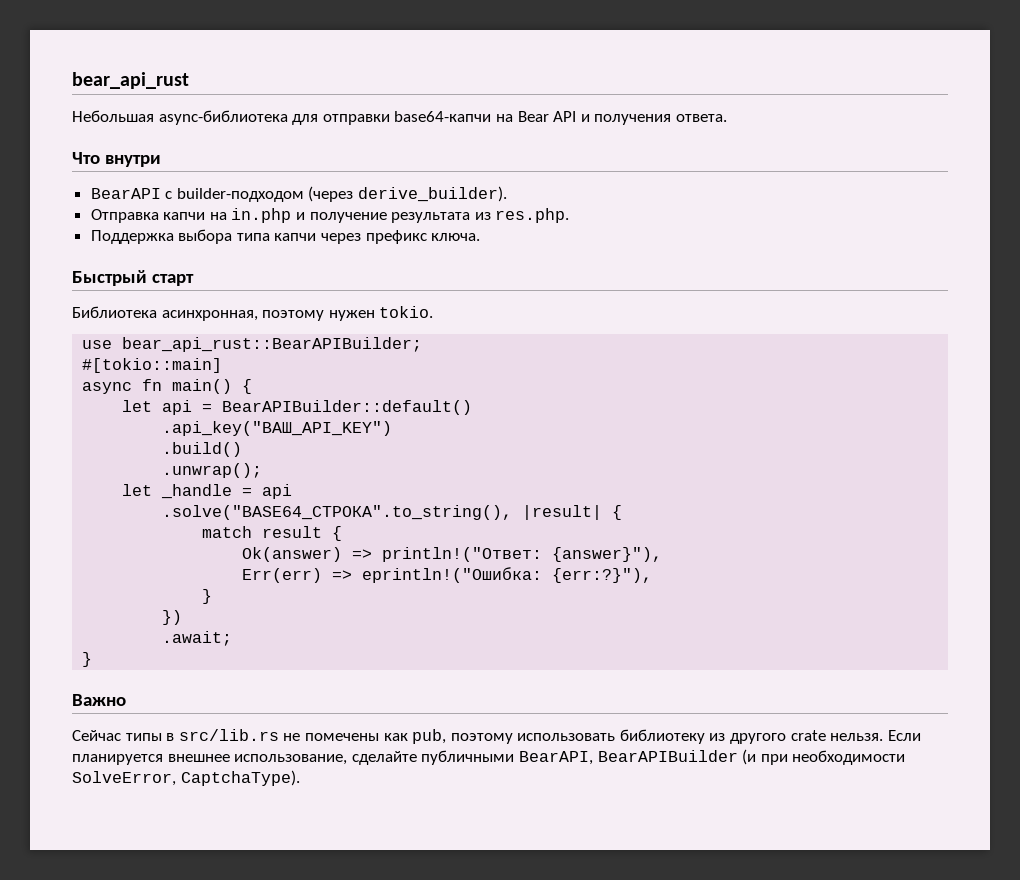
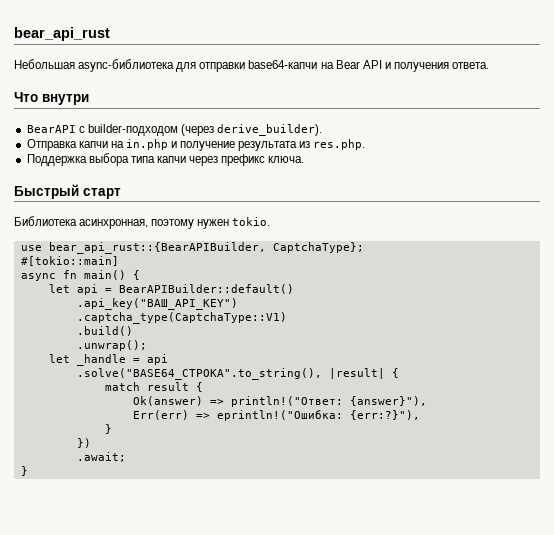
- use bear_api_rust::BearAPIBuilder;
+ use bear_api_rust::{BearAPIBuilder, CaptchaType};
+ .captcha_type(CaptchaType::V1)
- Важно
- Сейчас типы в src/lib.rs не помечены как pub, поэтому использовать библиотеку из другого crate нельзя. Если планируется внешнее использование, сделайте публичными BearAPI, BearAPIBuilder (и при необходимости SolveError, CaptchaType).

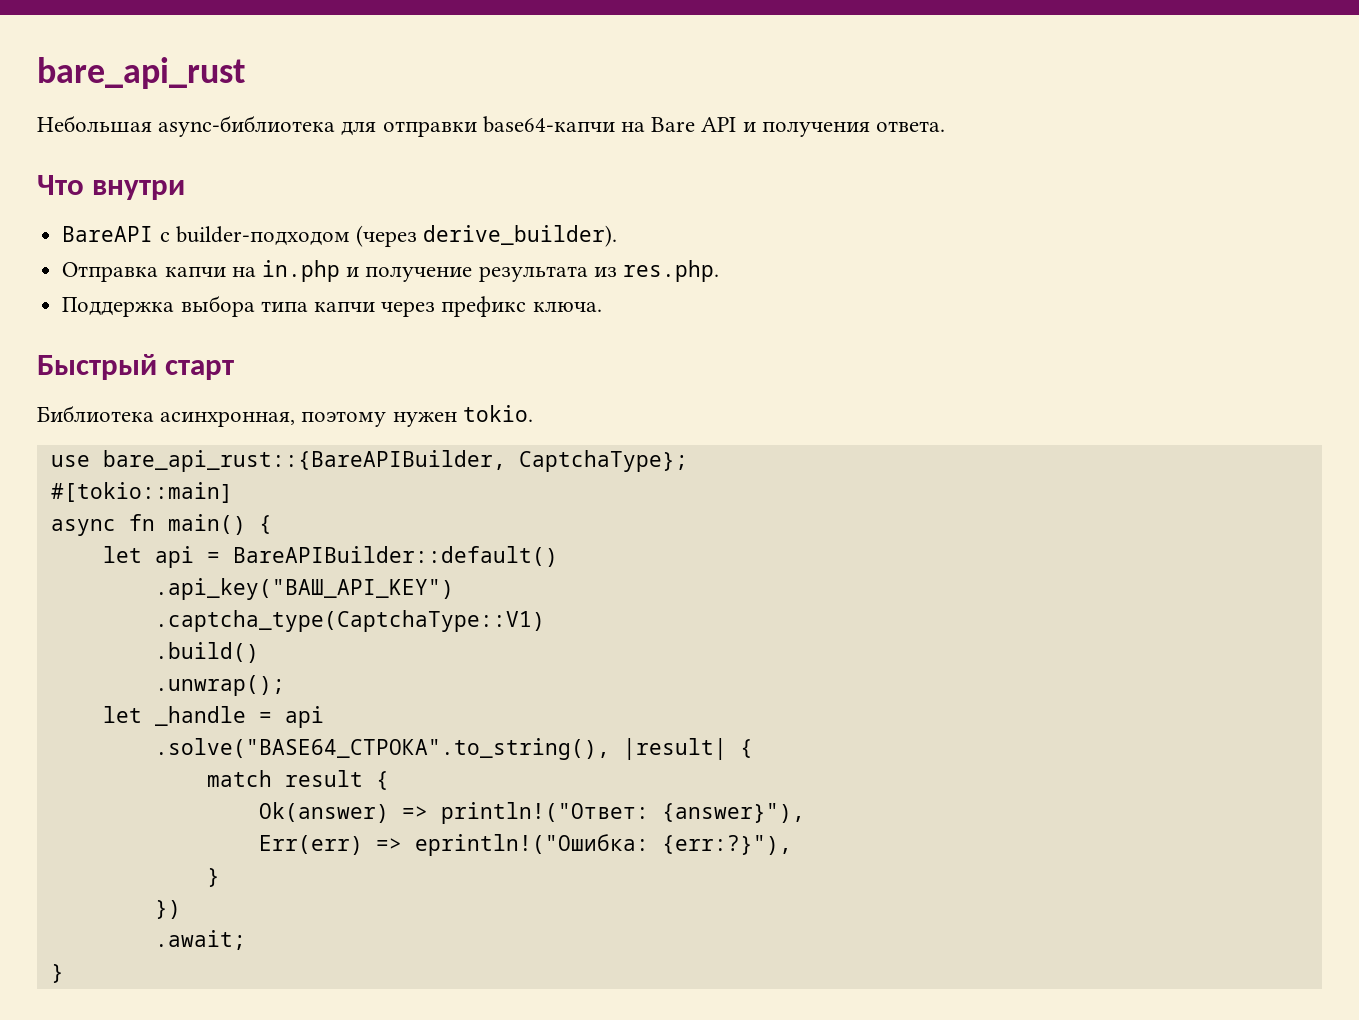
- bear_api_rust
+ bare_api_rust
- Небольшая async-библиотека для отправки base64-капчи на Bear API и получения ответа.
+ Небольшая async-библиотека для отправки base64-капчи на Bare API и получения ответа.
- BearAPI с builder-подходом (через derive_builder).
+ BareAPI с builder-подходом (через derive_builder).
- use bear_api_rust::{BearAPIBuilder, CaptchaType};
+ use bare_api_rust::{BareAPIBuilder, CaptchaType};
- let api = BearAPIBuilder::default()
+ let api = BareAPIBuilder::default()

